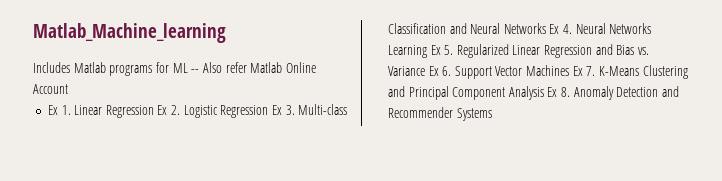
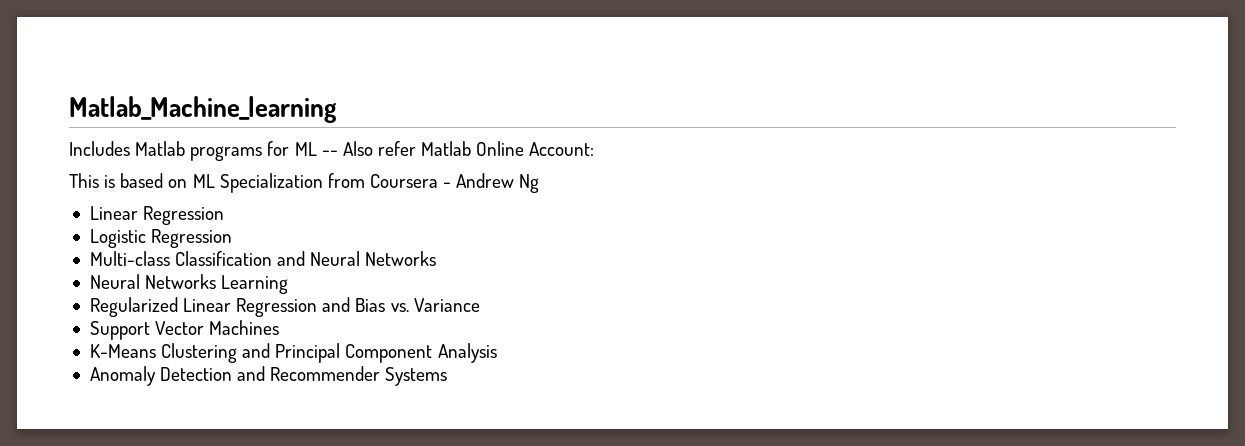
- Includes Matlab programs for ML -- Also refer Matlab Online Account
- Ex 1. Linear Regression Ex 2. Logistic Regression Ex 3. Multi-class Classification and Neural Networks Ex 4. Neural Networks Learning Ex 5. Regularized Linear Regression and Bias vs. Variance Ex 6. Support Vector Machines Ex 7. K-Means Clustering and Principal Component Analysis Ex 8. Anomaly Detection and Recommender Systems
+ Includes Matlab programs for ML -- Also refer Matlab Online Account:
+ This is based on ML Specialization from Coursera - Andrew Ng
+ Linear Regression
+ Logistic Regression
+ Multi-class Classification and Neural Networks
+ Neural Networks Learning
+ Regularized Linear Regression and Bias vs. Variance
+ Support Vector Machines
+ K-Means Clustering and Principal Component Analysis
+ Anomaly Detection and Recommender Systems

